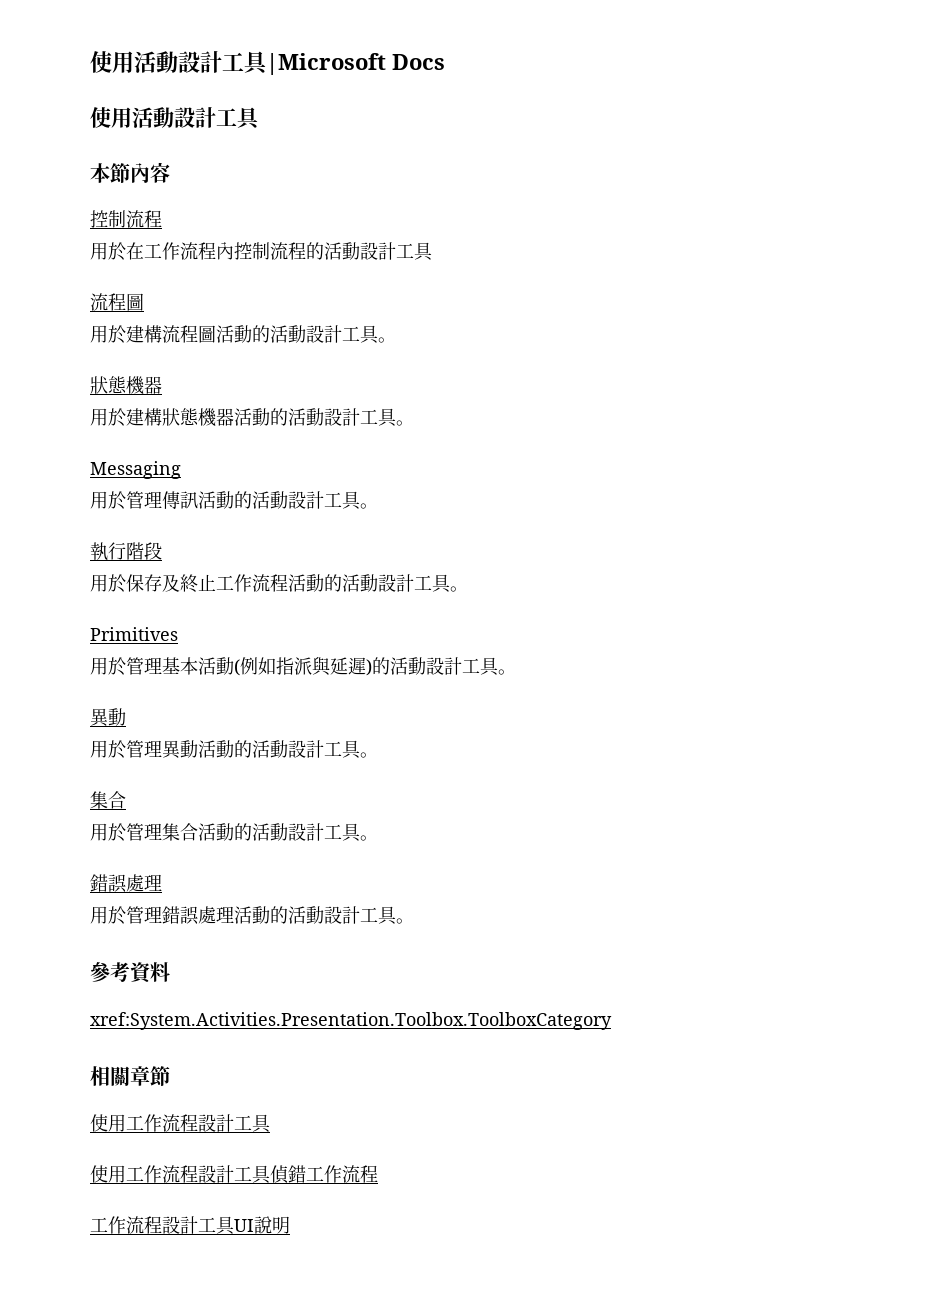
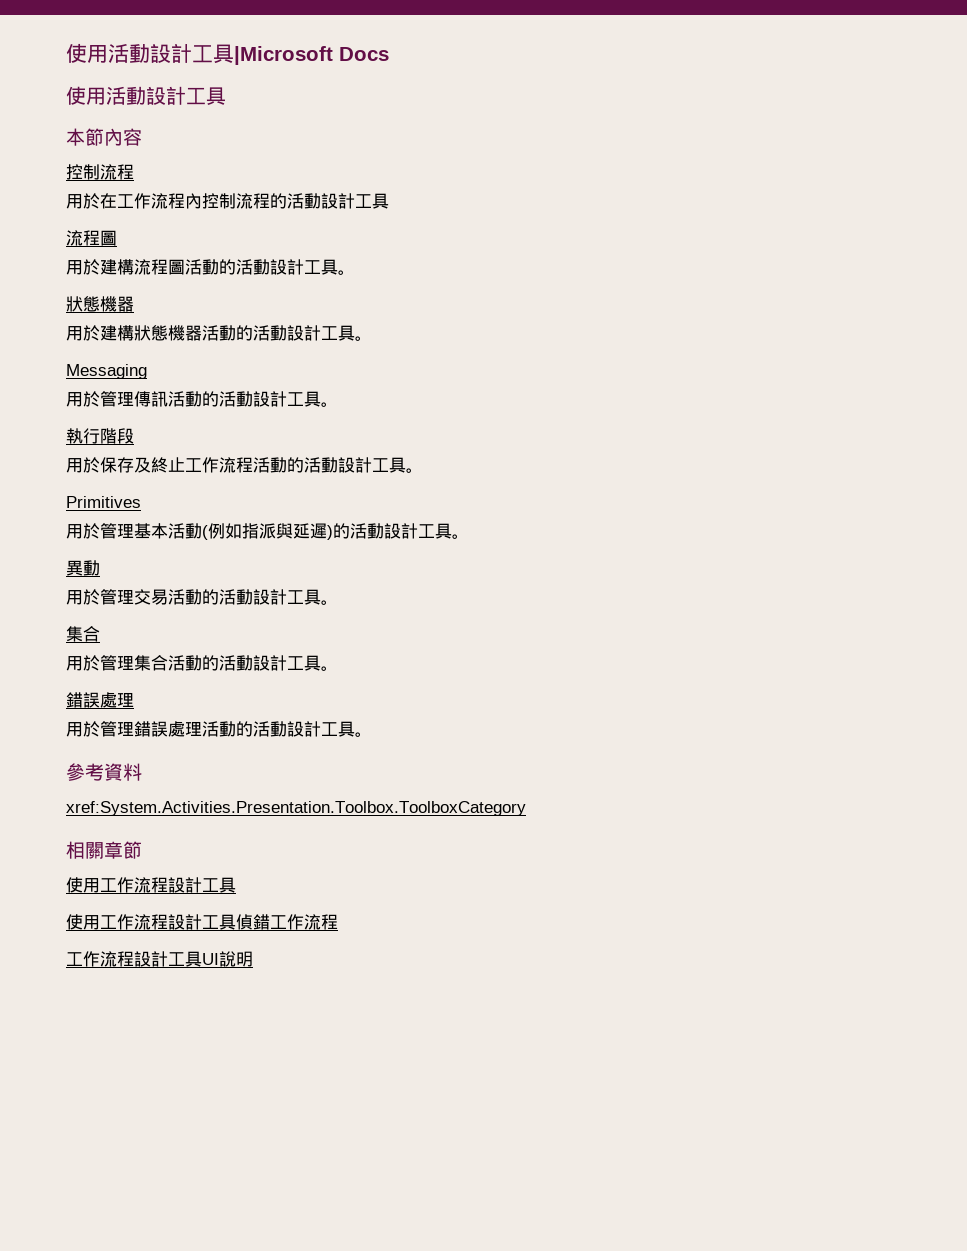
- 用於管理異動活動的活動設計工具。
+ 用於管理交易活動的活動設計工具。

